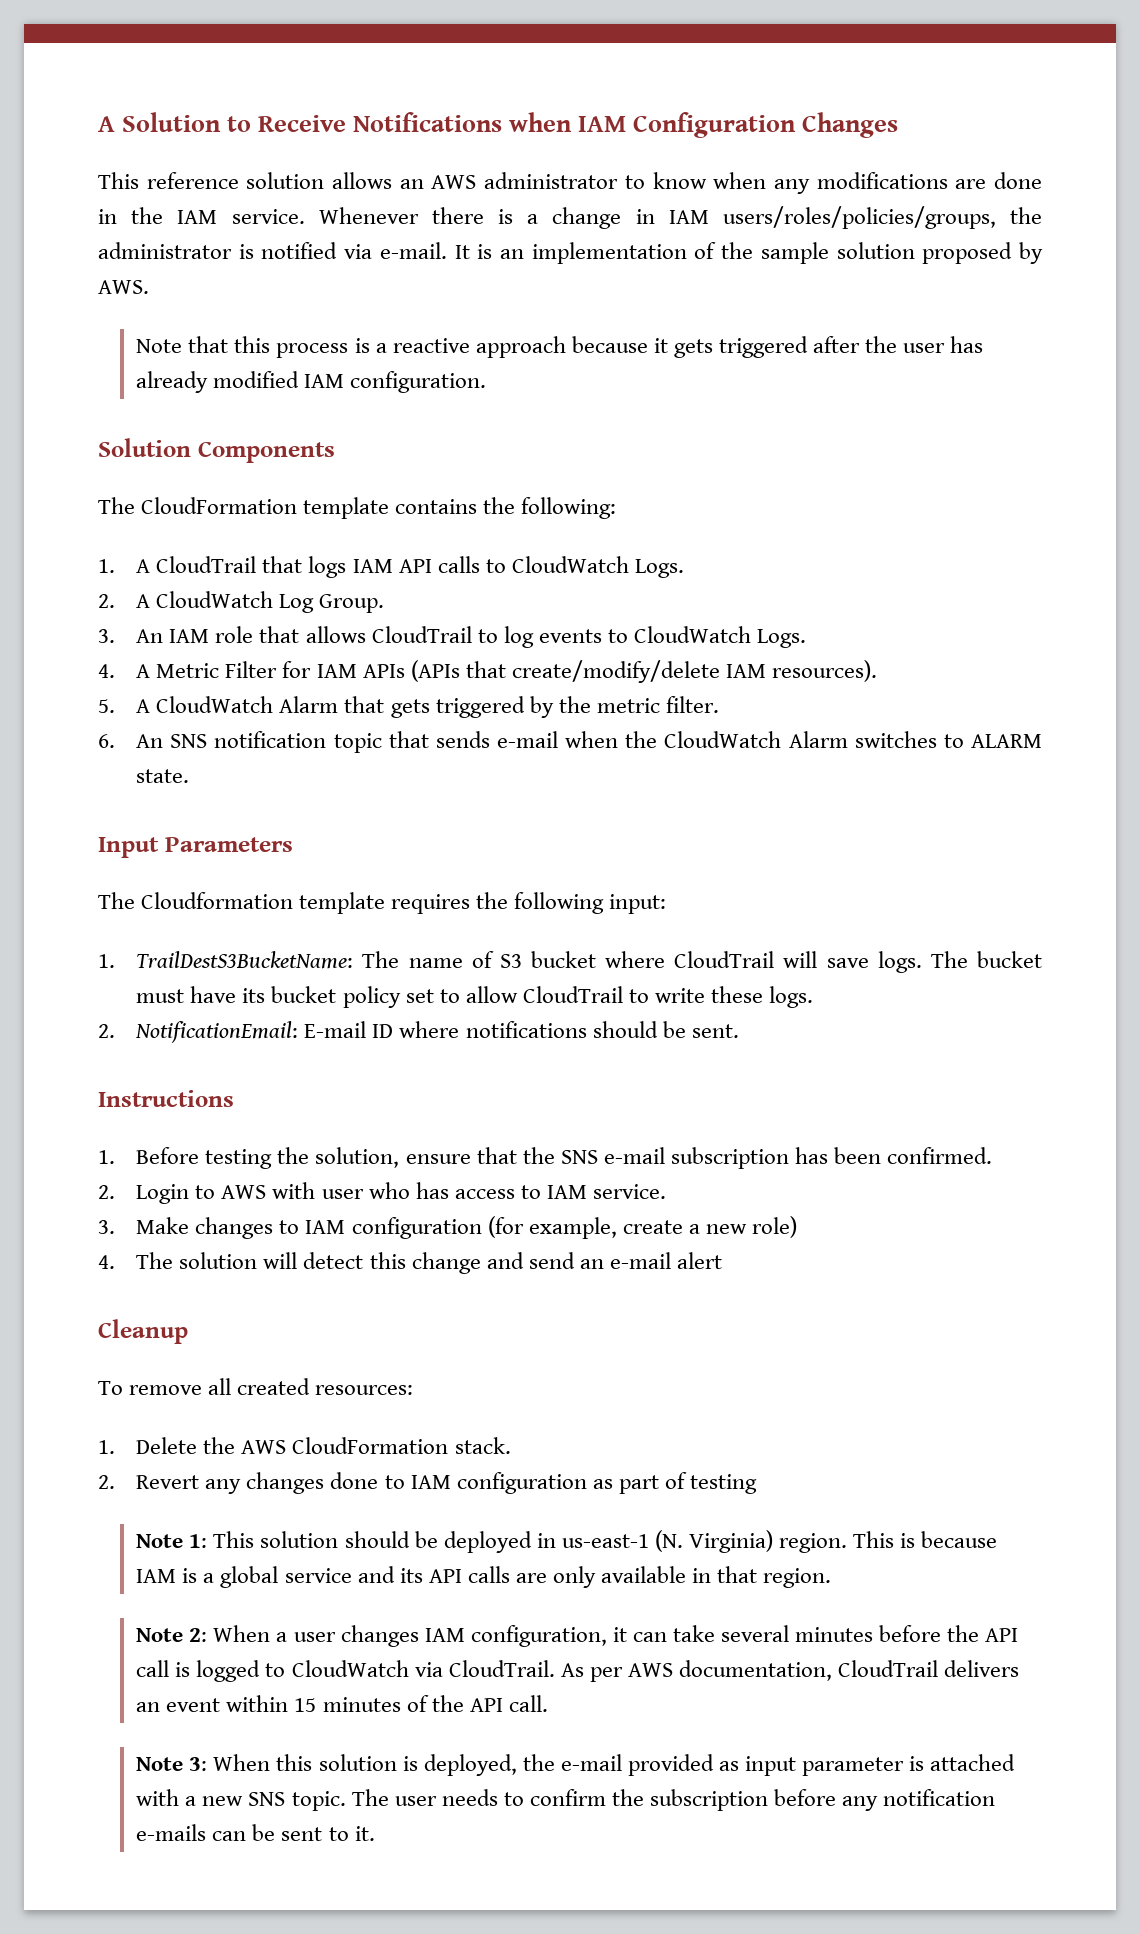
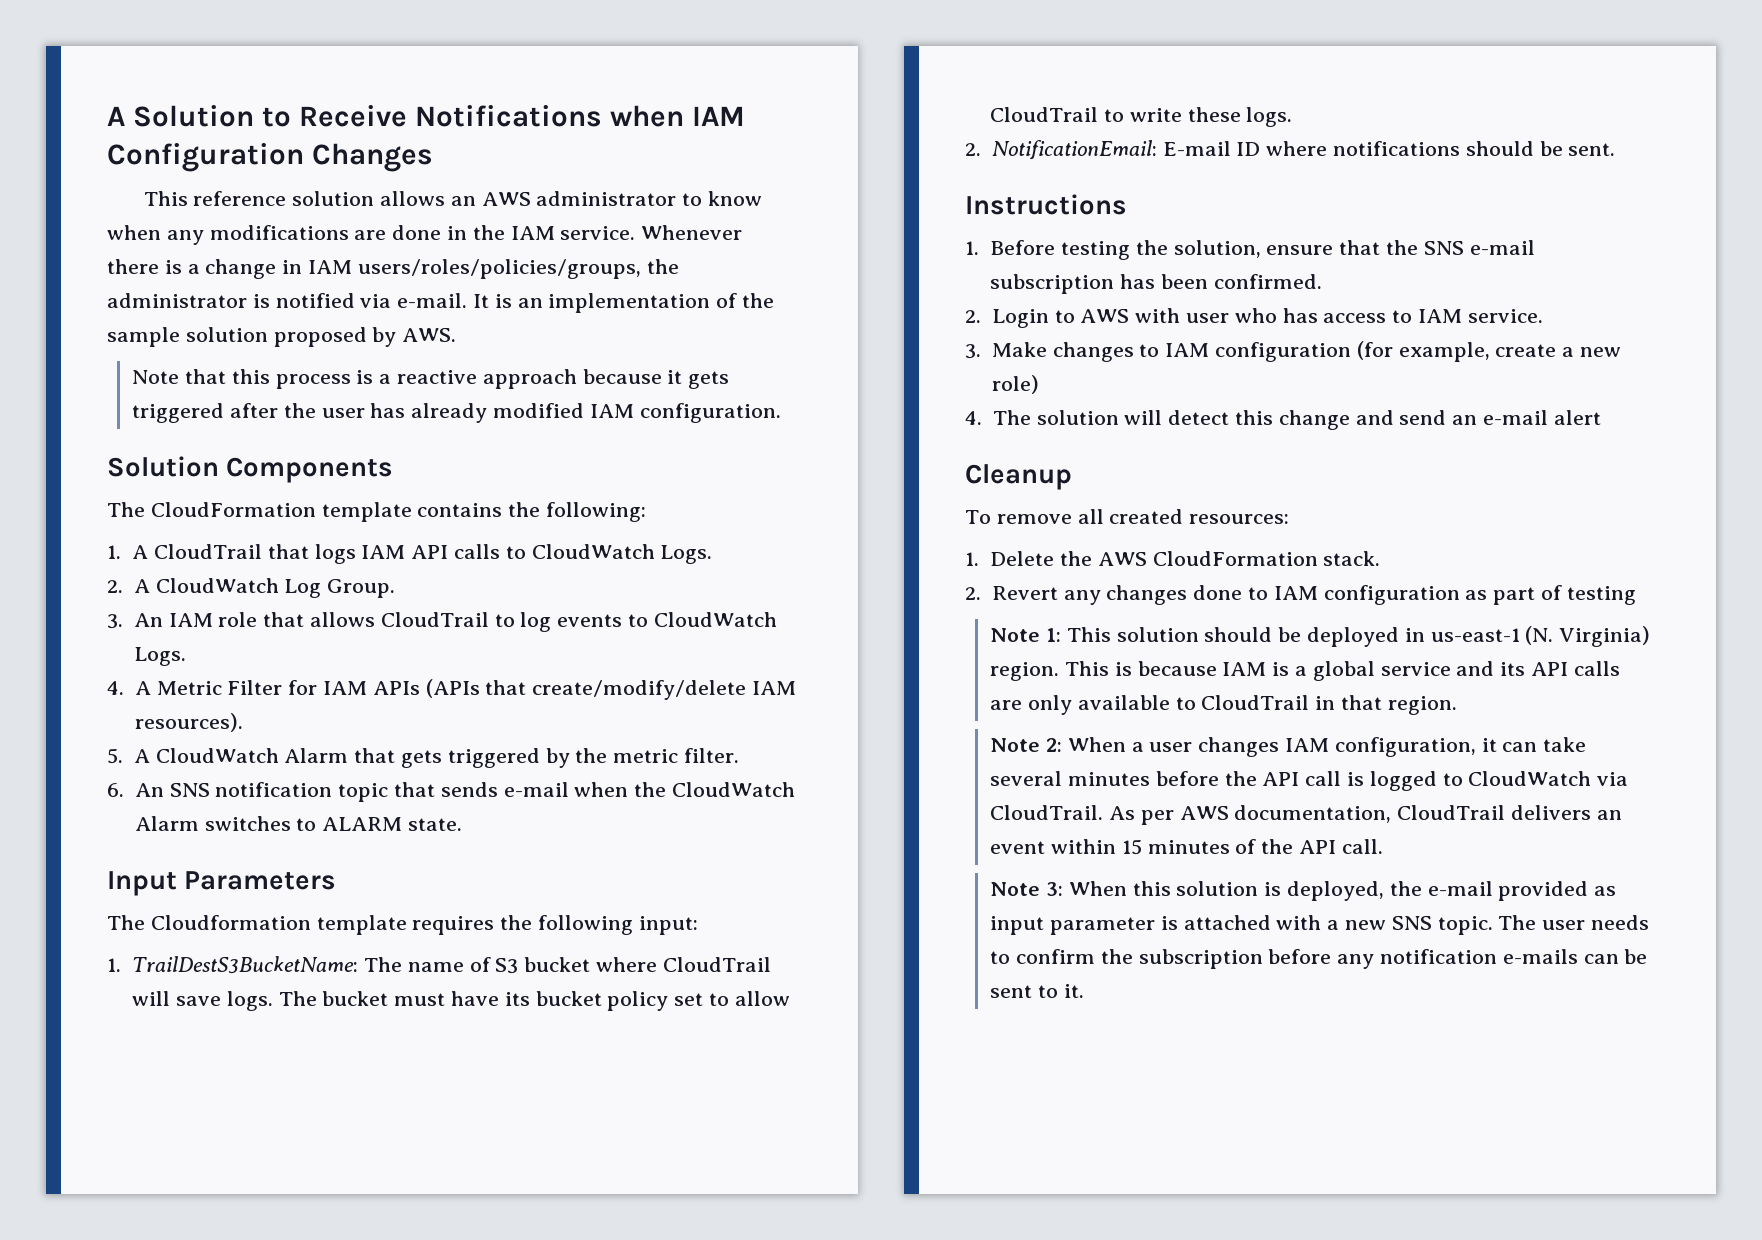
- This is because IAM is a global service and its API calls are only available in that region.
+ This is because IAM is a global service and its API calls are only available to CloudTrail in that region.

